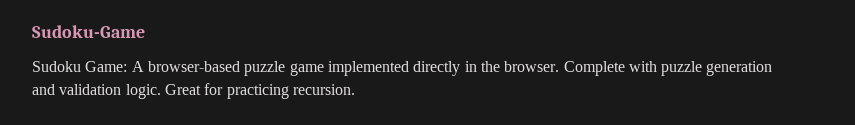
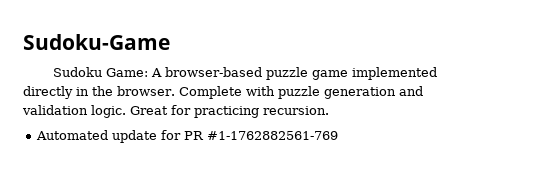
+ Automated update for PR #1-1762882561-769

